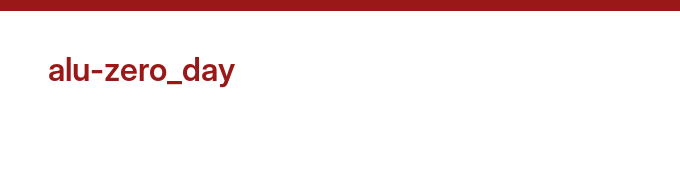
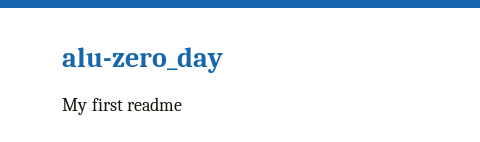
+ My first readme

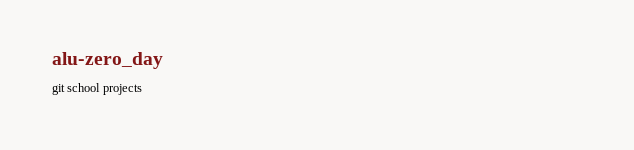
- My first readme
+ git school projects

